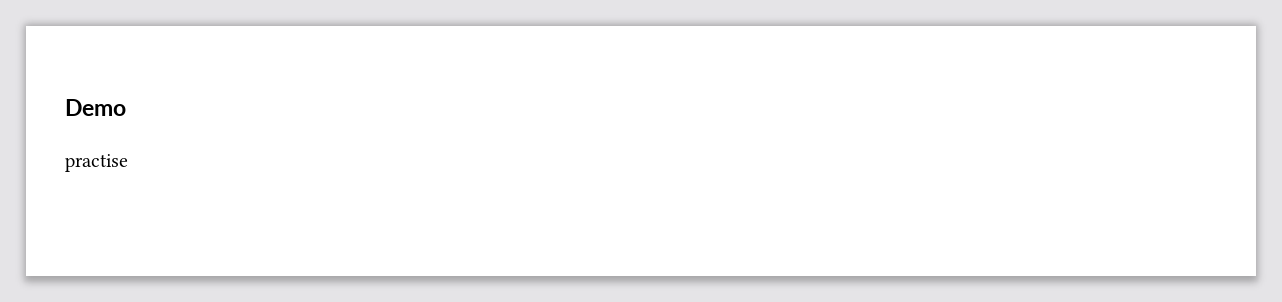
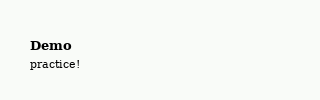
- practise
+ practice!

